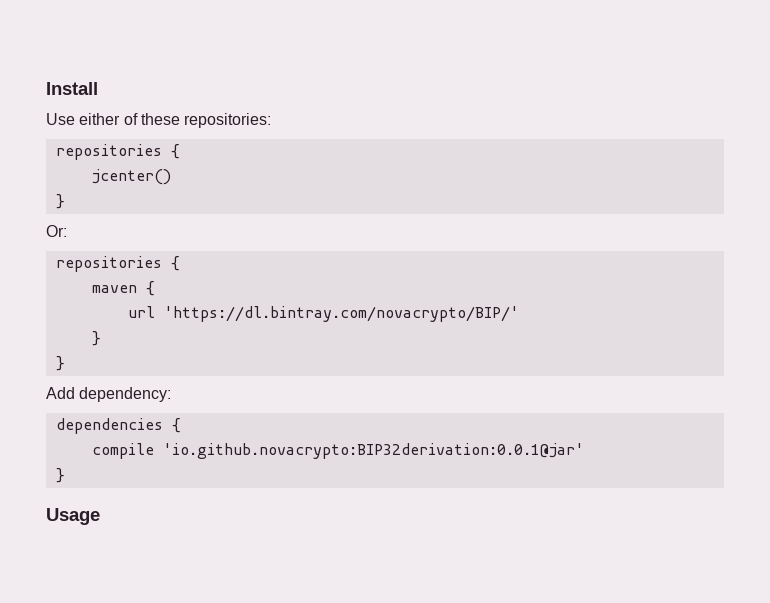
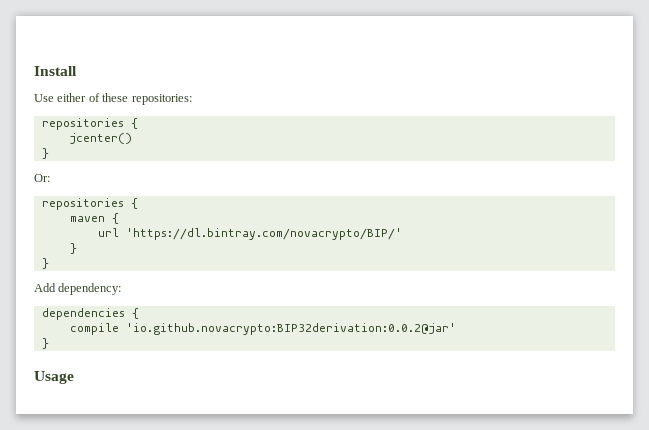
- compile 'io.github.novacrypto:BIP32derivation:0.0.1@jar'
+ compile 'io.github.novacrypto:BIP32derivation:0.0.2@jar'

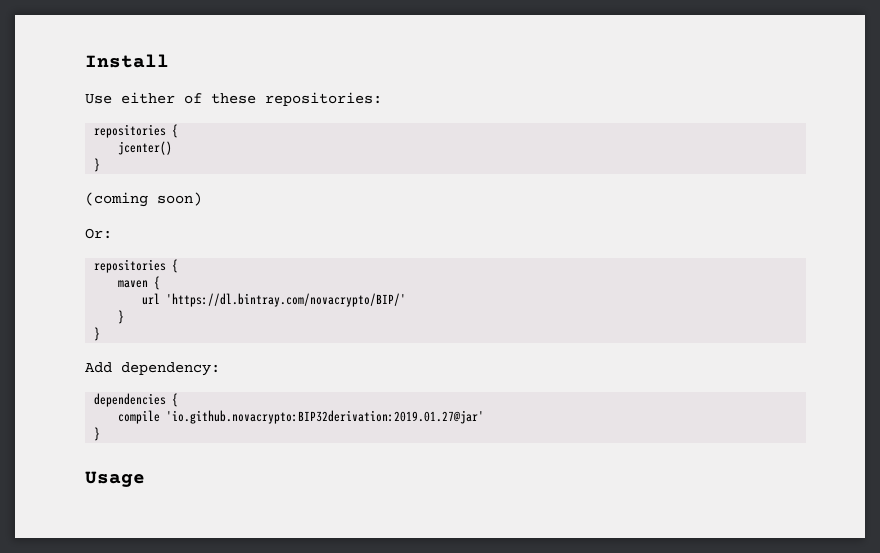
+ (coming soon)
- compile 'io.github.novacrypto:BIP32derivation:0.0.2@jar'
+ compile 'io.github.novacrypto:BIP32derivation:2019.01.27@jar'

